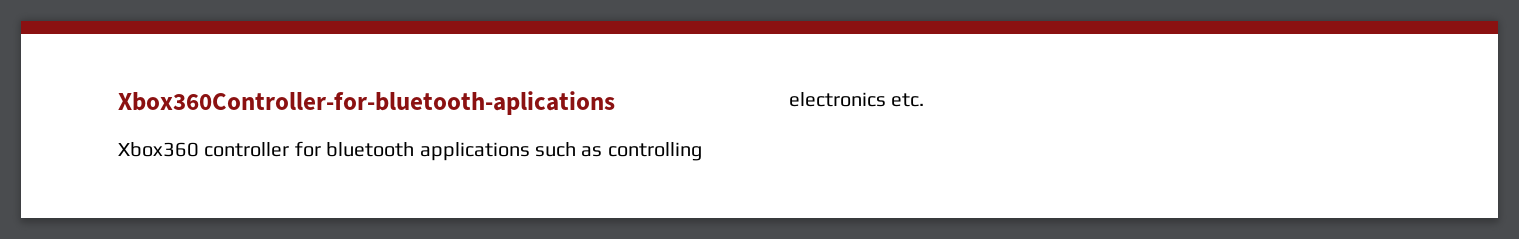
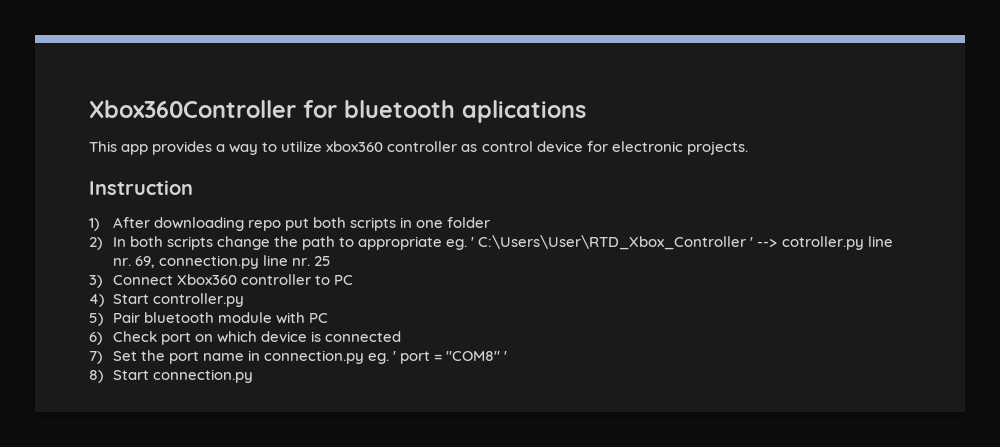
- Xbox360Controller-for-bluetooth-aplications
- Xbox360 controller for bluetooth applications such as controlling electronics etc.
+ Xbox360Controller for bluetooth aplications
+ This app provides a way to utilize xbox360 controller as control device for electronic projects.
+ Instruction
+ 1) After downloading repo put both scripts in one folder
+ 2) In both scripts change the path to appropriate eg. ' C:\Users\User\RTD_Xbox_Controller ' --> cotroller.py line nr. 69, connection.py line nr. 25
+ 3) Connect Xbox360 controller to PC
+ 4) Start controller.py
+ 5) Pair bluetooth module with PC
+ 6) Check port on which device is connected
+ 7) Set the port name in connection.py eg. ' port = "COM8" '
+ 8) Start connection.py

